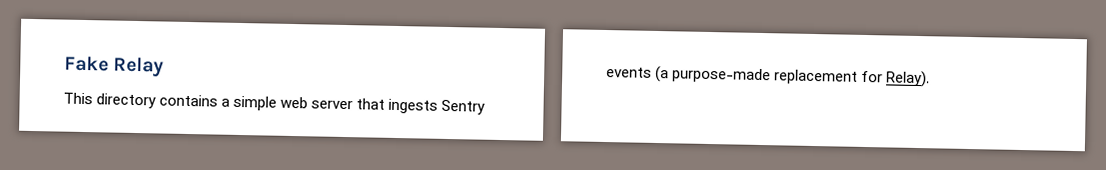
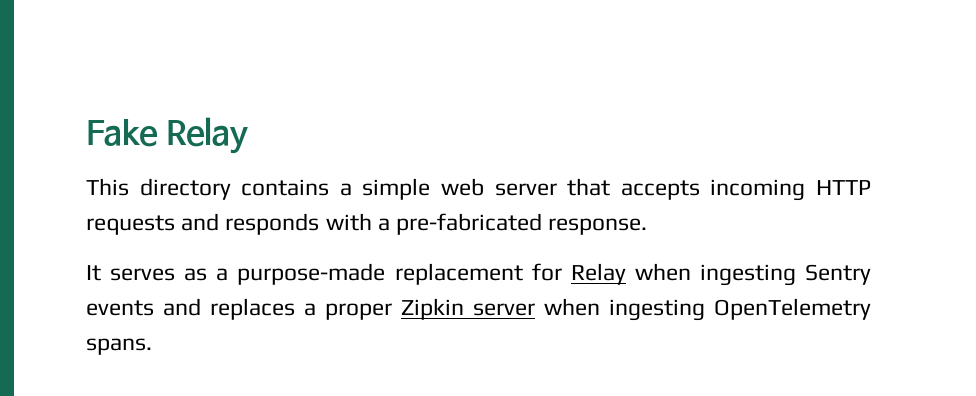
- This directory contains a simple web server that ingests Sentry events (a purpose-made replacement for Relay).
+ This directory contains a simple web server that accepts incoming HTTP requests and responds with a pre-fabricated response.
+ It serves as a purpose-made replacement for Relay when ingesting Sentry events and replaces a proper Zipkin server when ingesting OpenTelemetry spans.

